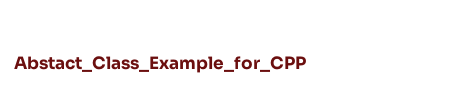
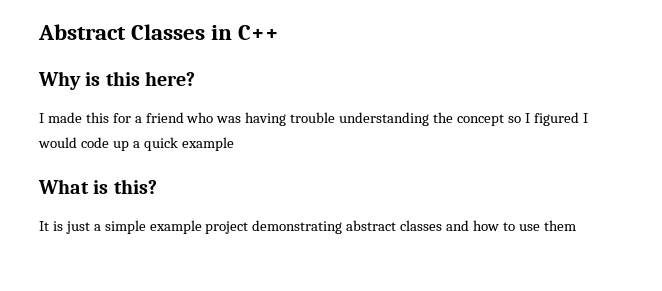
- Abstact_Class_Example_for_CPP
+ Abstract Classes in C++
+ Why is this here?
+ I made this for a friend who was having trouble understanding the concept so I figured I would code up a quick example
+ What is this?
+ It is just a simple example project demonstrating abstract classes and how to use them

